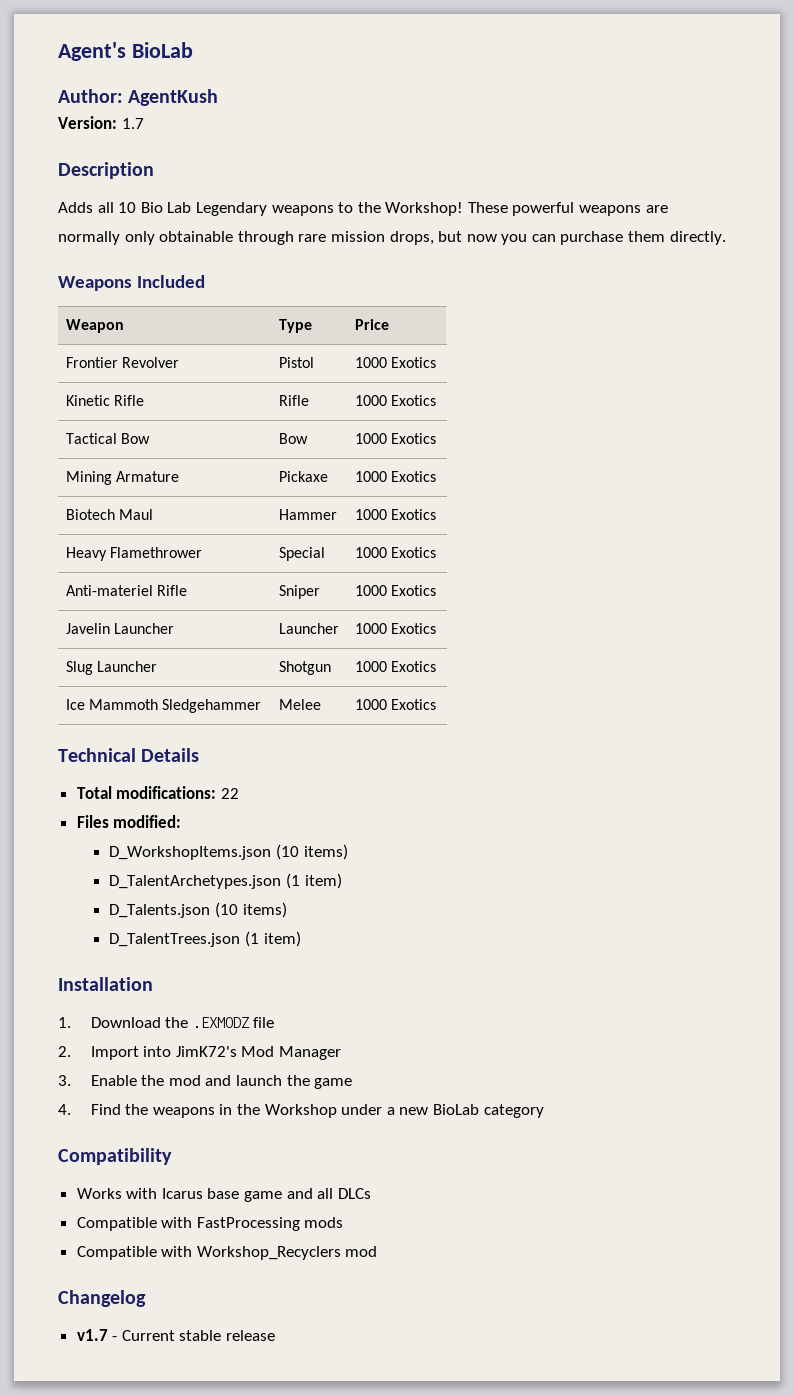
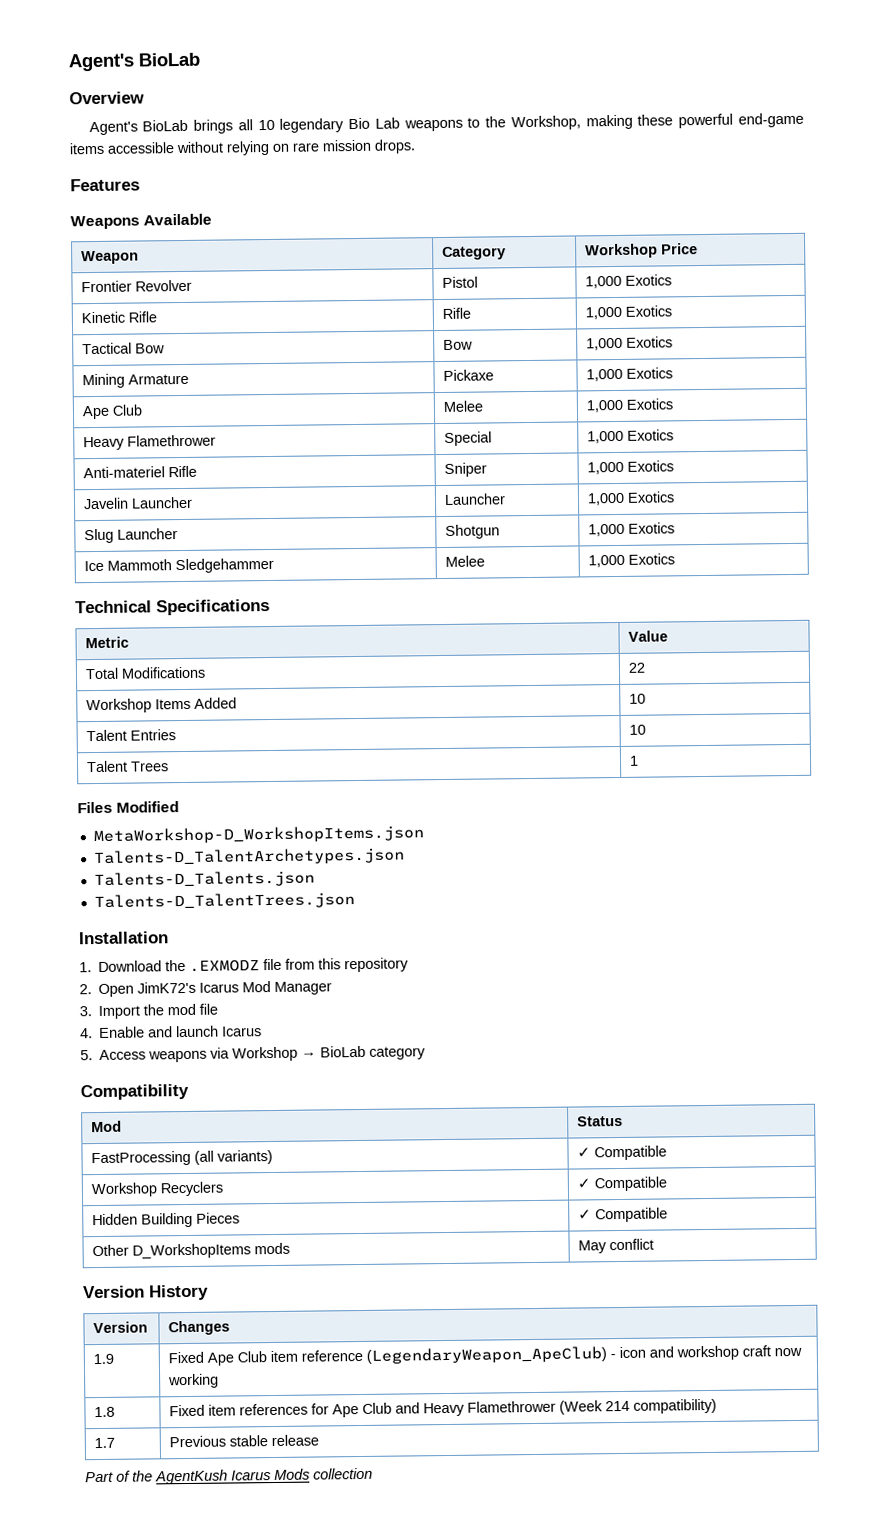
- Author: AgentKush
- Version: 1.7
- Description
- Adds all 10 Bio Lab Legendary weapons to the Workshop! These powerful weapons are normally only obtainable through rare mission drops, but now you can purchase them directly.
+ Overview
+ Agent's BioLab brings all 10 legendary Bio Lab weapons to the Workshop, making these powerful end-game items accessible without relying on rare mission drops.
+ Features
- Weapons Included
+ Weapons Available
- Weapon | Type | Price
+ Weapon | Category | Workshop Price
- Frontier Revolver | Pistol | 1000 Exotics
+ Frontier Revolver | Pistol | 1,000 Exotics
- Kinetic Rifle | Rifle | 1000 Exotics
+ Kinetic Rifle | Rifle | 1,000 Exotics
- Tactical Bow | Bow | 1000 Exotics
+ Tactical Bow | Bow | 1,000 Exotics
- Mining Armature | Pickaxe | 1000 Exotics
- Biotech Maul | Hammer | 1000 Exotics
+ Mining Armature | Pickaxe | 1,000 Exotics
+ Ape Club | Melee | 1,000 Exotics
- Heavy Flamethrower | Special | 1000 Exotics
+ Heavy Flamethrower | Special | 1,000 Exotics
- Anti-materiel Rifle | Sniper | 1000 Exotics
+ Anti-materiel Rifle | Sniper | 1,000 Exotics
- Javelin Launcher | Launcher | 1000 Exotics
+ Javelin Launcher | Launcher | 1,000 Exotics
- Slug Launcher | Shotgun | 1000 Exotics
+ Slug Launcher | Shotgun | 1,000 Exotics
- Ice Mammoth Sledgehammer | Melee | 1000 Exotics
+ Ice Mammoth Sledgehammer | Melee | 1,000 Exotics
- Technical Details
- Total modifications: 22
- Files modified:
- D_WorkshopItems.json (10 items)
- D_TalentArchetypes.json (1 item)
- D_Talents.json (10 items)
- D_TalentTrees.json (1 item)
+ Technical Specifications
+ Metric | Value
+ Total Modifications | 22
+ Workshop Items Added | 10
+ Talent Entries | 10
+ Talent Trees | 1
+ Files Modified
+ MetaWorkshop-D_WorkshopItems.json
+ Talents-D_TalentArchetypes.json
+ Talents-D_Talents.json
+ Talents-D_TalentTrees.json
- 1. Download the .EXMODZ file
- 2. Import into JimK72's Mod Manager
+ 1. Download the .EXMODZ file from this repository
+ 2. Open JimK72's Icarus Mod Manager
- 3. Enable the mod and launch the game
- 4. Find the weapons in the Workshop under a new BioLab category
+ 3. Import the mod file
+ 4. Enable and launch Icarus
+ 5. Access weapons via Workshop → BioLab category
  Compatibility
- Works with Icarus base game and all DLCs
- Compatible with FastProcessing mods
- Compatible with Workshop_Recyclers mod
- Changelog
- v1.7 - Current stable release
+ Mod | Status
+ FastProcessing (all variants) | ✓ Compatible
+ Workshop Recyclers | ✓ Compatible
+ Hidden Building Pieces | ✓ Compatible
+ Other D_WorkshopItems mods | May conflict
+ Version History
+ Version | Changes
+ 1.9 | Fixed Ape Club item reference (LegendaryWeapon_ApeClub) - icon and workshop craft now working
+ 1.8 | Fixed item references for Ape Club and Heavy Flamethrower (Week 214 compatibility)
+ 1.7 | Previous stable release
+ Part of the AgentKush Icarus Mods collection

